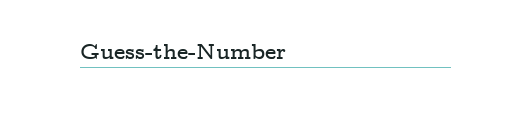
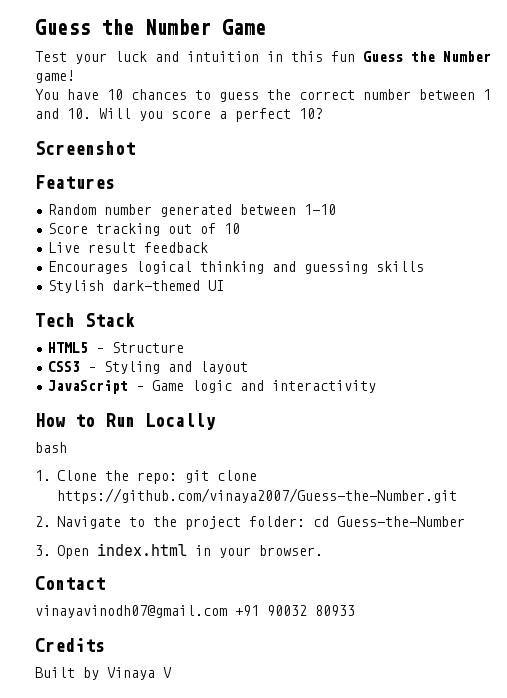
- Guess-the-Number
+ Guess the Number Game
+ Test your luck and intuition in this fun Guess the Number game!
+ You have 10 chances to guess the correct number between 1 and 10. Will you score a perfect 10?
+ Screenshot
+ Features
+ Random number generated between 1-10
+ Score tracking out of 10
+ Live result feedback
+ Encourages logical thinking and guessing skills
+ Stylish dark-themed UI
+ Tech Stack
+ HTML5 – Structure
+ CSS3 – Styling and layout
+ JavaScript – Game logic and interactivity
+ How to Run Locally
+ bash
+ 1. Clone the repo: git clone https://github.com/vinaya2007/Guess-the-Number.git
+ 2. Navigate to the project folder: cd Guess-the-Number
+ 3. Open index.html in your browser.
+ Contact
+ vinayavinodh07@gmail.com +91 90032 80933
+ Credits
+ Built by Vinaya V

